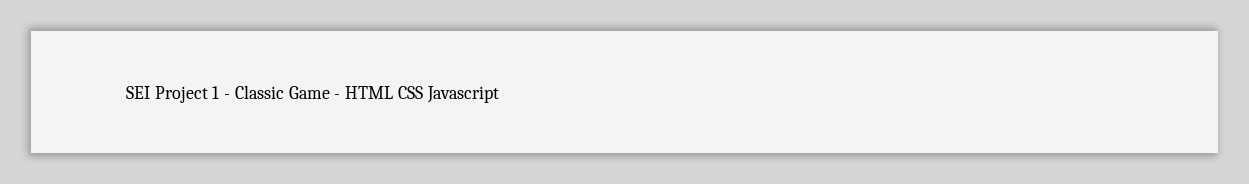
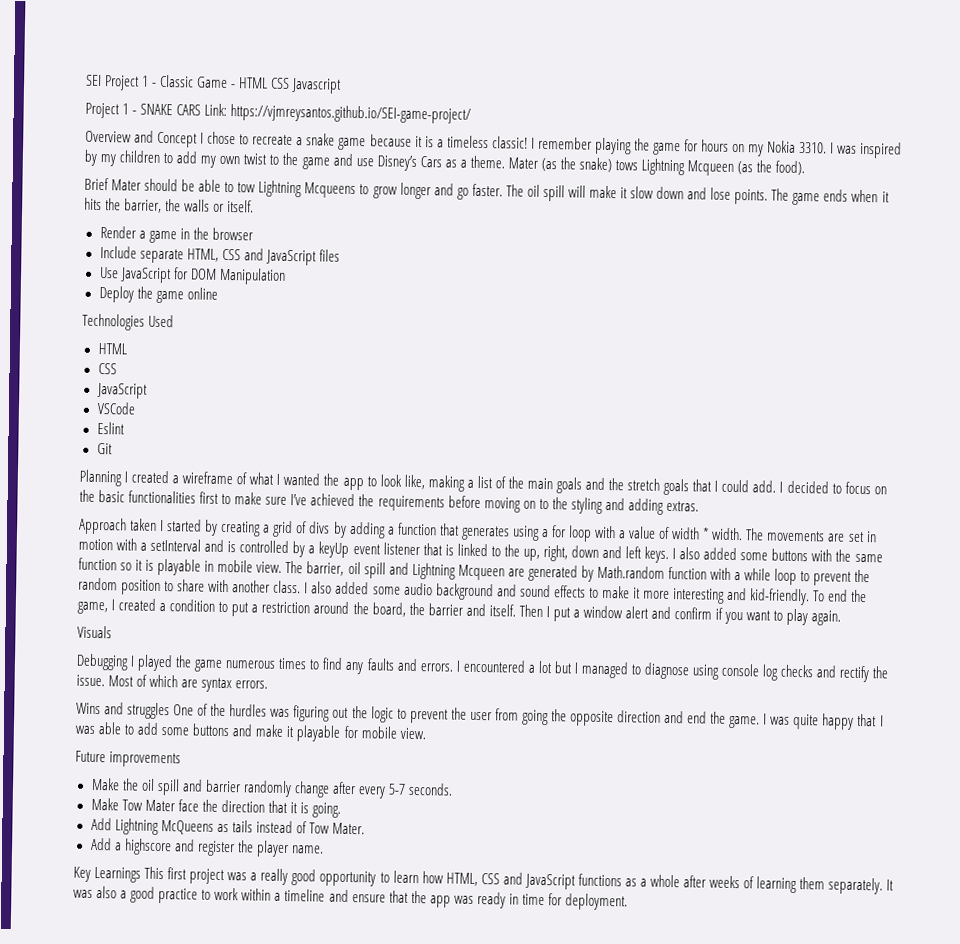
+ Project 1 - SNAKE CARS Link: https://vjmreysantos.github.io/SEI-game-project/
+ Overview and Concept I chose to recreate a snake game because it is a timeless classic! I remember playing the game for hours on my Nokia 3310. I was inspired by my children to add my own twist to the game and use Disney’s Cars as a theme. Mater (as the snake) tows Lightning Mcqueen (as the food).
+ Brief Mater should be able to tow Lightning Mcqueens to grow longer and go faster. The oil spill will make it slow down and lose points. The game ends when it hits the barrier, the walls or itself.
+ Render a game in the browser
+ Include separate HTML, CSS and JavaScript files
+ Use JavaScript for DOM Manipulation
+ Deploy the game online
+ Technologies Used
+ HTML
+ CSS
+ JavaScript
+ VSCode
+ Eslint
+ Git
+ Planning I created a wireframe of what I wanted the app to look like, making a list of the main goals and the stretch goals that I could add. I decided to focus on the basic functionalities first to make sure I’ve achieved the requirements before moving on to the styling and adding extras.
+ Approach taken I started by creating a grid of divs by adding a function that generates using a for loop with a value of width * width. The movements are set in motion with a setInterval and is controlled by a keyUp event listener that is linked to the up, right, down and left keys. I also added some buttons with the same function so it is playable in mobile view. The barrier, oil spill and Lightning Mcqueen are generated by Math.random function with a while loop to prevent the random position to share with another class. I also added some audio background and sound effects to make it more interesting and kid-friendly. To end the game, I created a condition to put a restriction around the board, the barrier and itself. Then I put a window alert and confirm if you want to play again.
+ Visuals
+ Debugging I played the game numerous times to find any faults and errors. I encountered a lot but I managed to diagnose using console log checks and rectify the issue. Most of which are syntax errors.
+ Wins and struggles One of the hurdles was figuring out the logic to prevent the user from going the opposite direction and end the game. I was quite happy that I was able to add some buttons and make it playable for mobile view.
+ Future improvements
+ Make the oil spill and barrier randomly change after every 5-7 seconds.
+ Make Tow Mater face the direction that it is going.
+ Add Lightning McQueens as tails instead of Tow Mater.
+ Add a highscore and register the player name.
+ Key Learnings This first project was a really good opportunity to learn how HTML, CSS and JavaScript functions as a whole after weeks of learning them separately. It was also a good practice to work within a timeline and ensure that the app was ready in time for deployment.

